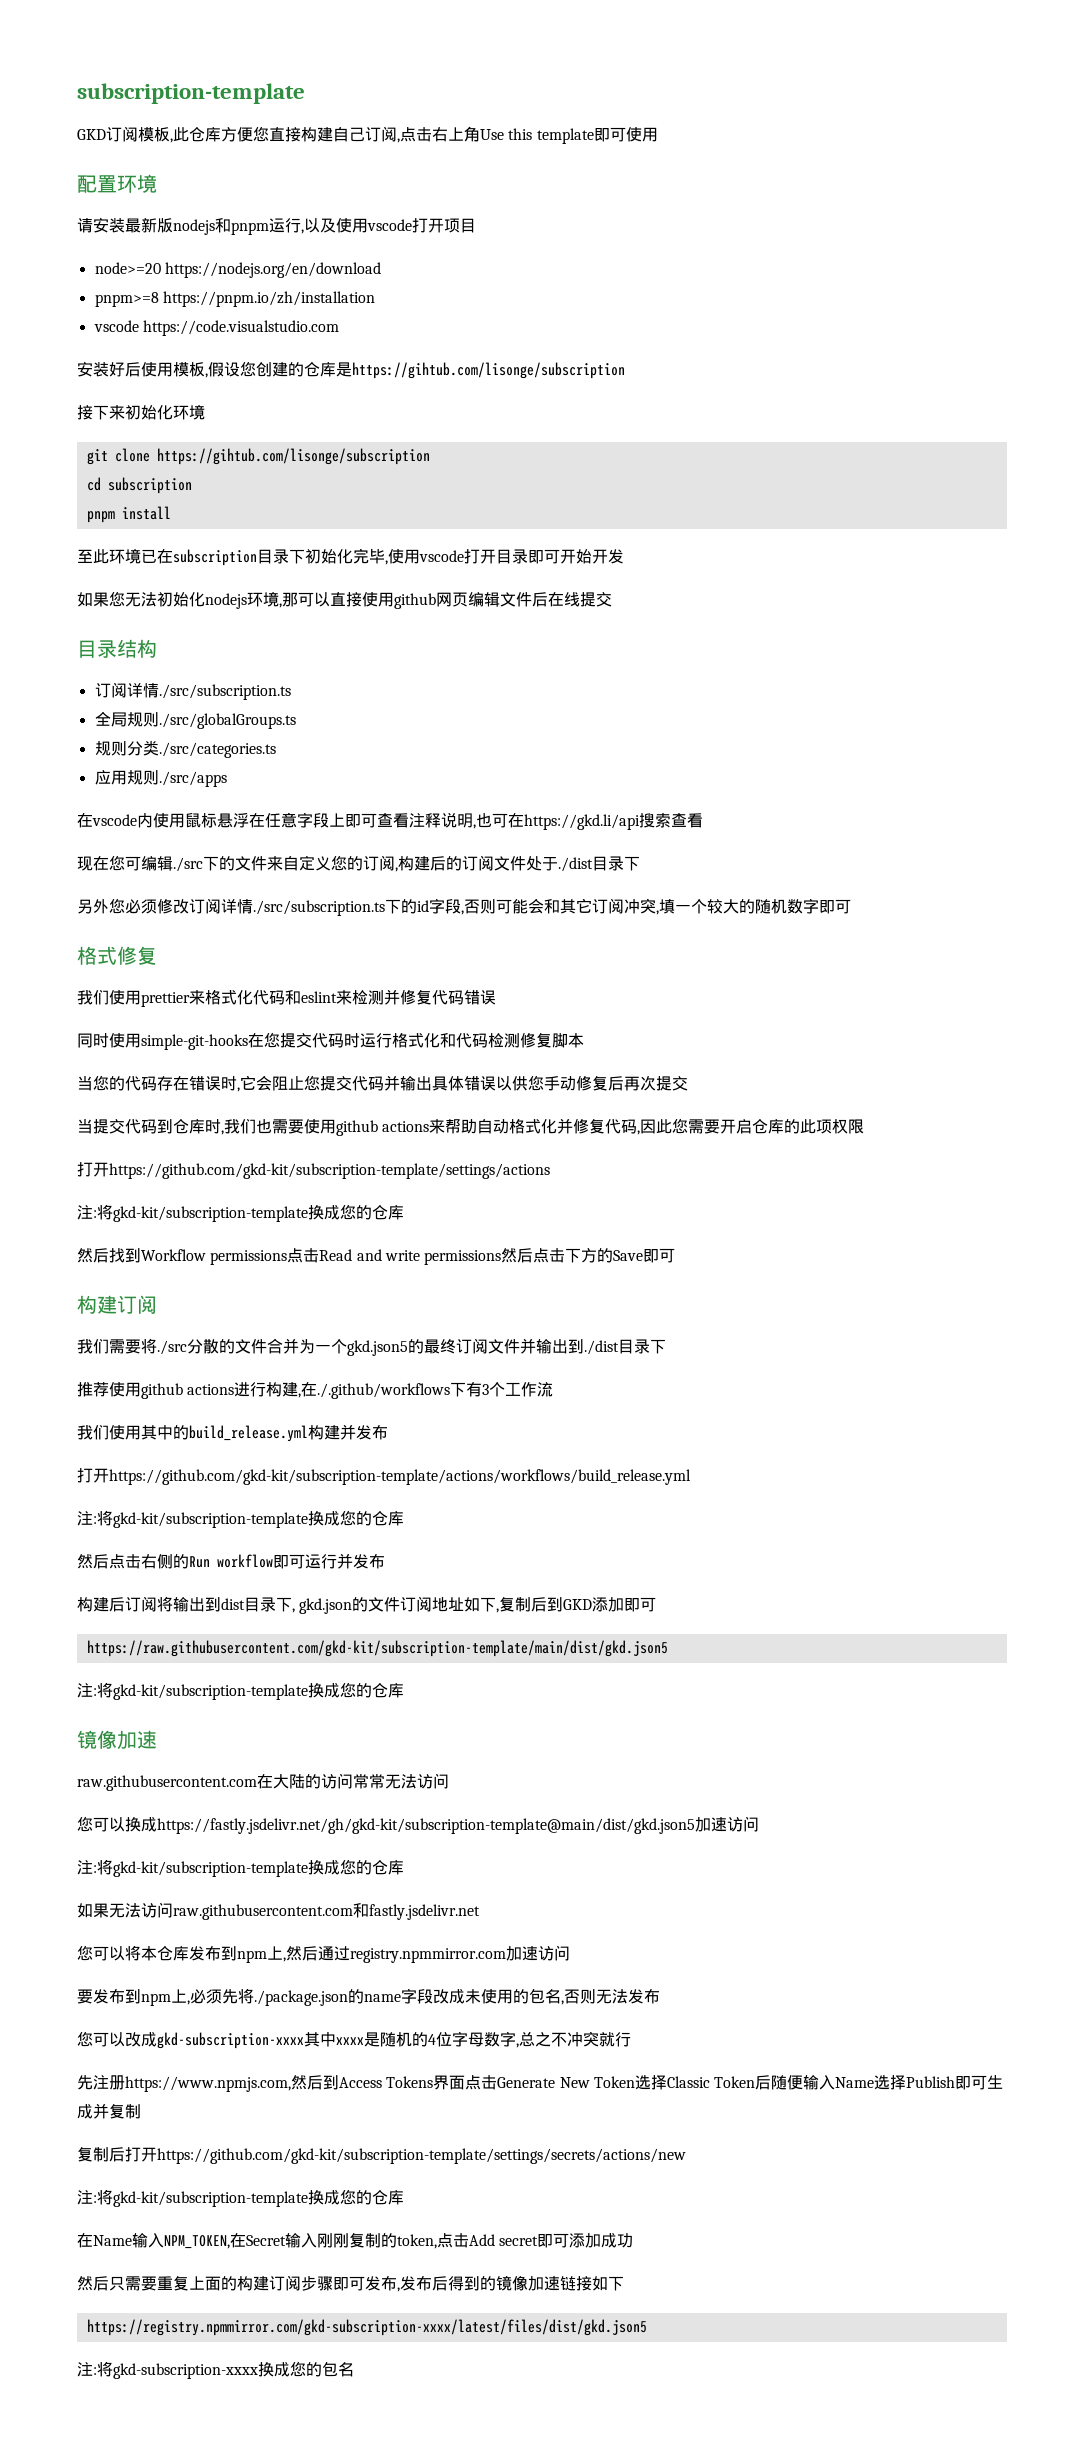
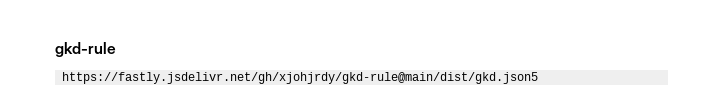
- subscription-template
- GKD订阅模板,此仓库方便您直接构建自己订阅,点击右上角Use this template即可使用
- 配置环境
- 请安装最新版nodejs和pnpm运行,以及使用vscode打开项目
- node>=20 https://nodejs.org/en/download
- pnpm>=8 https://pnpm.io/zh/installation
- vscode https://code.visualstudio.com
- 安装好后使用模板,假设您创建的仓库是https://gihtub.com/lisonge/subscription
- 接下来初始化环境
- git clone https://gihtub.com/lisonge/subscription
- cd subscription
- pnpm install
- 至此环境已在subscription目录下初始化完毕,使用vscode打开目录即可开始开发
- 如果您无法初始化nodejs环境,那可以直接使用github网页编辑文件后在线提交
- 目录结构
- 订阅详情./src/subscription.ts
- 全局规则./src/globalGroups.ts
- 规则分类./src/categories.ts
- 应用规则./src/apps
- 在vscode内使用鼠标悬浮在任意字段上即可查看注释说明,也可在https://gkd.li/api搜索查看
- 现在您可编辑./src下的文件来自定义您的订阅,构建后的订阅文件处于./dist目录下
- 另外您必须修改订阅详情./src/subscription.ts下的id字段,否则可能会和其它订阅冲突,填一个较大的随机数字即可
- 格式修复
- 我们使用prettier来格式化代码和eslint来检测并修复代码错误
- 同时使用simple-git-hooks在您提交代码时运行格式化和代码检测修复脚本
- 当您的代码存在错误时,它会阻止您提交代码并输出具体错误以供您手动修复后再次提交
- 当提交代码到仓库时,我们也需要使用github actions来帮助自动格式化并修复代码,因此您需要开启仓库的此项权限
- 打开https://github.com/gkd-kit/subscription-template/settings/actions
- 注:将gkd-kit/subscription-template换成您的仓库
- 然后找到Workflow permissions点击Read and write permissions然后点击下方的Save即可
- 构建订阅
- 我们需要将./src分散的文件合并为一个gkd.json5的最终订阅文件并输出到./dist目录下
- 推荐使用github actions进行构建,在./.github/workflows下有3个工作流
- 我们使用其中的build_release.yml构建并发布
- 打开https://github.com/gkd-kit/subscription-template/actions/workflows/build_release.yml
- 注:将gkd-kit/subscription-template换成您的仓库
- 然后点击右侧的Run workflow即可运行并发布
- 构建后订阅将输出到dist目录下, gkd.json的文件订阅地址如下,复制后到GKD添加即可
- https://raw.githubusercontent.com/gkd-kit/subscription-template/main/dist/gkd.json5
- 注:将gkd-kit/subscription-template换成您的仓库
- 镜像加速
- raw.githubusercontent.com在大陆的访问常常无法访问
- 您可以换成https://fastly.jsdelivr.net/gh/gkd-kit/subscription-template@main/dist/gkd.json5加速访问
- 注:将gkd-kit/subscription-template换成您的仓库
- 如果无法访问raw.githubusercontent.com和fastly.jsdelivr.net
- 您可以将本仓库发布到npm上,然后通过registry.npmmirror.com加速访问
- 要发布到npm上,必须先将./package.json的name字段改成未使用的包名,否则无法发布
- 您可以改成gkd-subscription-xxxx其中xxxx是随机的4位字母数字,总之不冲突就行
- 先注册https://www.npmjs.com,然后到Access Tokens界面点击Generate New Token选择Classic Token后随便输入Name选择Publish即可生成并复制
- 复制后打开https://github.com/gkd-kit/subscription-template/settings/secrets/actions/new
- 注:将gkd-kit/subscription-template换成您的仓库
- 在Name输入NPM_TOKEN,在Secret输入刚刚复制的token,点击Add secret即可添加成功
- 然后只需要重复上面的构建订阅步骤即可发布,发布后得到的镜像加速链接如下
- https://registry.npmmirror.com/gkd-subscription-xxxx/latest/files/dist/gkd.json5
- 注:将gkd-subscription-xxxx换成您的包名
+ gkd-rule
+ https://fastly.jsdelivr.net/gh/xjohjrdy/gkd-rule@main/dist/gkd.json5

